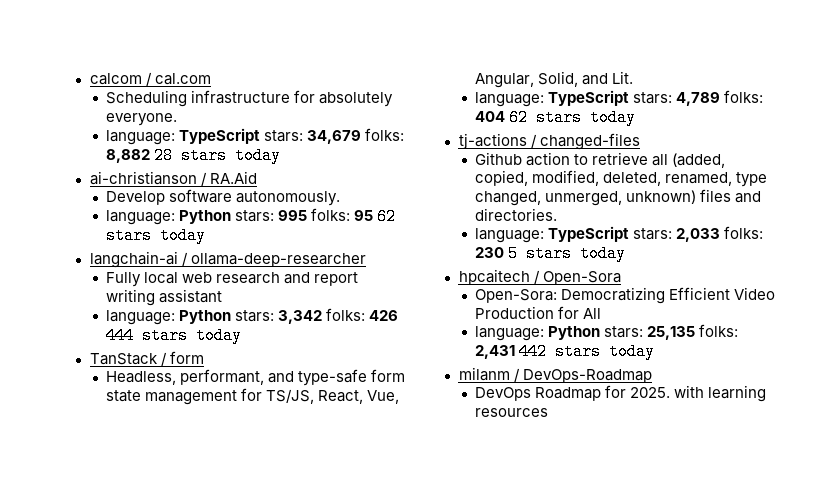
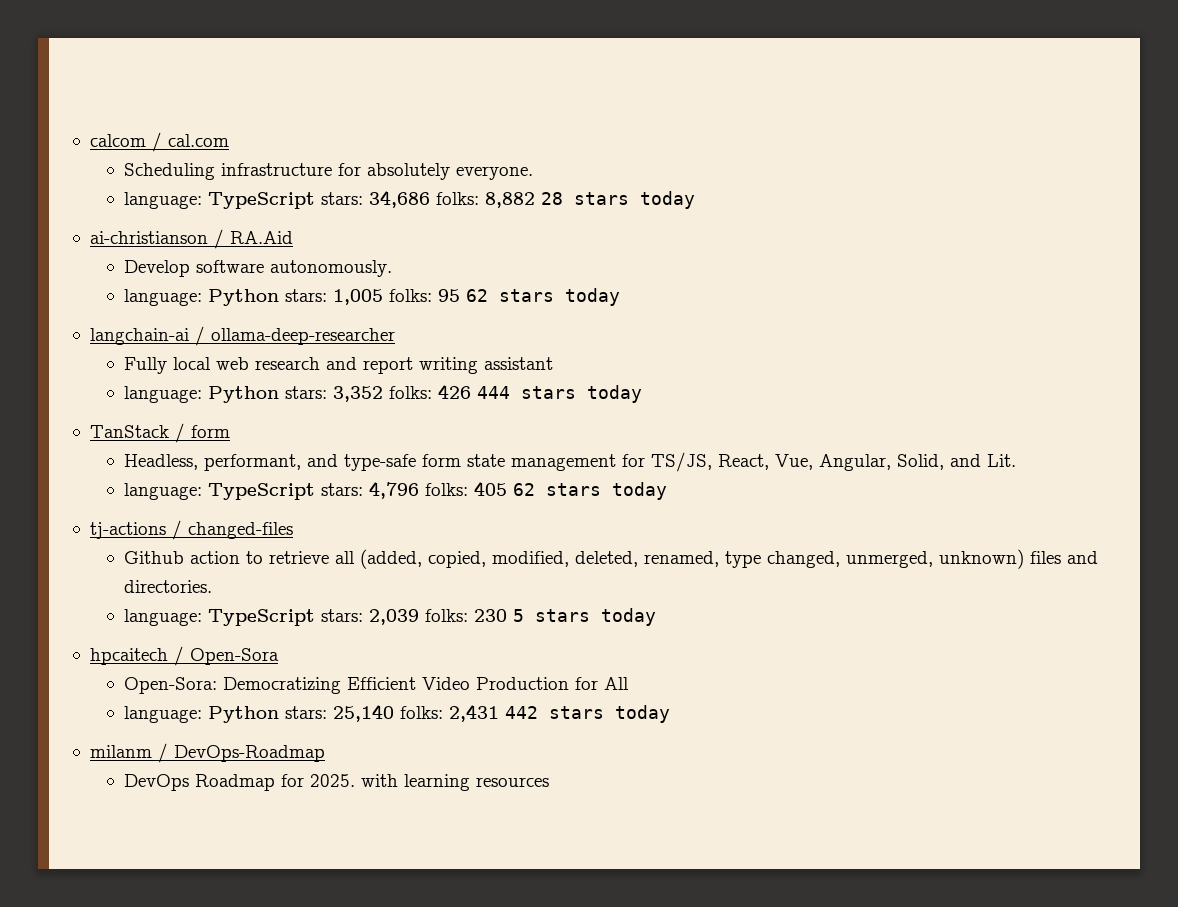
- language: TypeScript stars: 34,679 folks: 8,882 28 stars today
+ language: TypeScript stars: 34,686 folks: 8,882 28 stars today
- language: Python stars: 995 folks: 95 62 stars today
+ language: Python stars: 1,005 folks: 95 62 stars today
- language: Python stars: 3,342 folks: 426 444 stars today
+ language: Python stars: 3,352 folks: 426 444 stars today
- language: TypeScript stars: 4,789 folks: 404 62 stars today
+ language: TypeScript stars: 4,796 folks: 405 62 stars today
- language: TypeScript stars: 2,033 folks: 230 5 stars today
+ language: TypeScript stars: 2,039 folks: 230 5 stars today
- language: Python stars: 25,135 folks: 2,431 442 stars today
+ language: Python stars: 25,140 folks: 2,431 442 stars today

